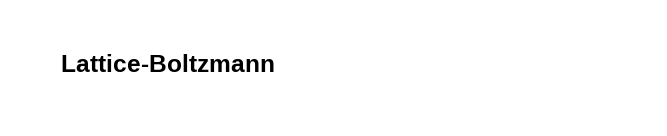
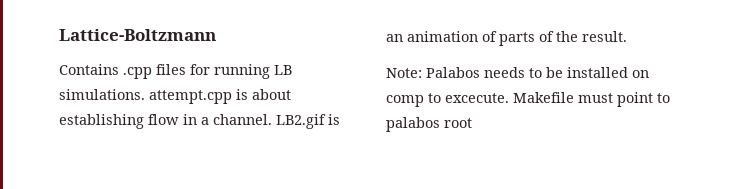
+ Contains .cpp files for running LB simulations. attempt.cpp is about establishing flow in a channel. LB2.gif is an animation of parts of the result.
+ Note: Palabos needs to be installed on comp to excecute. Makefile must point to palabos root

